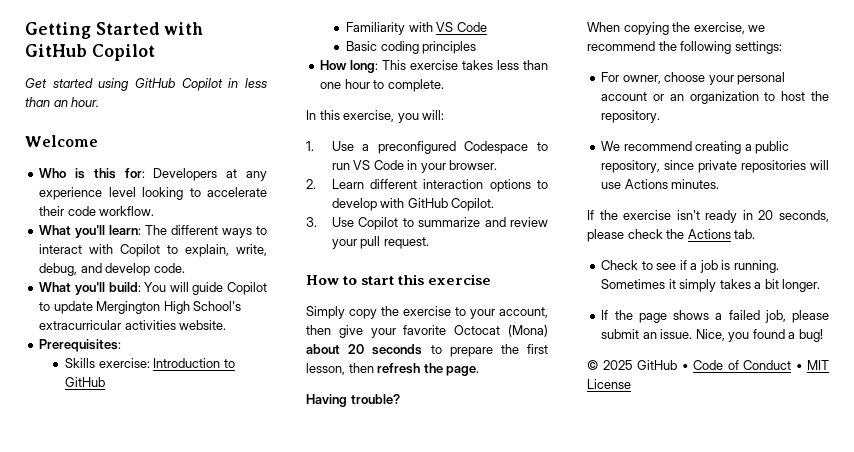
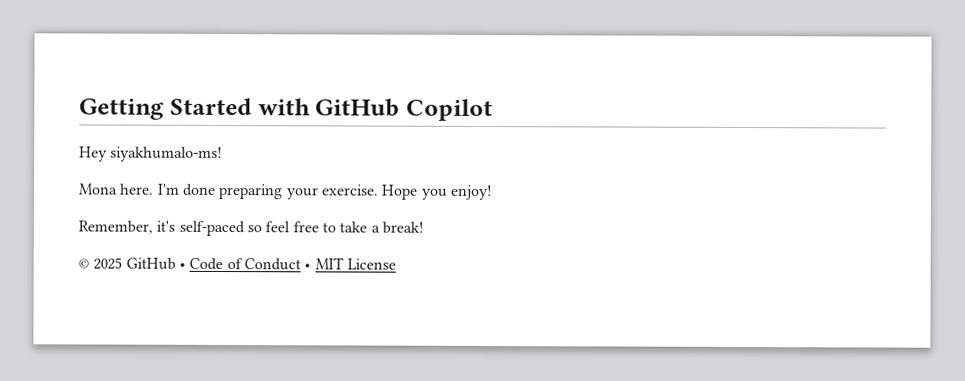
- Get started using GitHub Copilot in less than an hour.
- Welcome
- Who is this for: Developers at any experience level looking to accelerate their code workflow.
- What you'll learn: The different ways to interact with Copilot to explain, write, debug, and develop code.
- What you'll build: You will guide Copilot to update Mergington High School's extracurricular activities website.
- Prerequisites:
- Skills exercise: Introduction to GitHub
- Familiarity with VS Code
- Basic coding principles
- How long: This exercise takes less than one hour to complete.
- In this exercise, you will:
- 1. Use a preconfigured Codespace to run VS Code in your browser.
- 2. Learn different interaction options to develop with GitHub Copilot.
- 3. Use Copilot to summarize and review your pull request.
- How to start this exercise
- Simply copy the exercise to your account, then give your favorite Octocat (Mona) about 20 seconds to prepare the first lesson, then refresh the page.
- Having trouble?
- When copying the exercise, we recommend the following settings:
- For owner, choose your personal account or an organization to host the repository.
- We recommend creating a public repository, since private repositories will use Actions minutes.
- If the exercise isn't ready in 20 seconds, please check the Actions tab.
- Check to see if a job is running. Sometimes it simply takes a bit longer.
- If the page shows a failed job, please submit an issue. Nice, you found a bug!
+ Hey siyakhumalo-ms!
+ Mona here. I'm done preparing your exercise. Hope you enjoy!
+ Remember, it's self-paced so feel free to take a break!

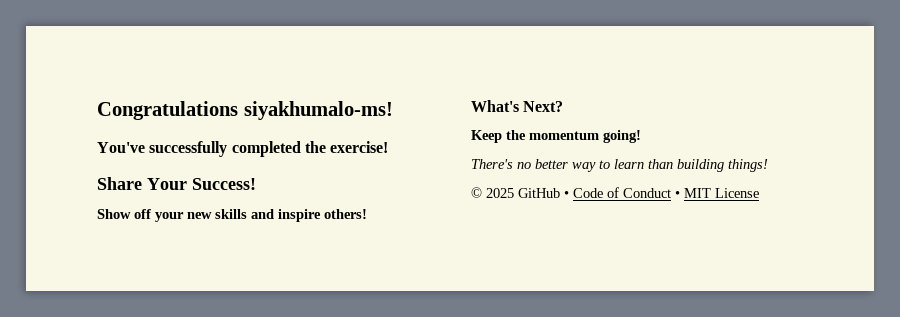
- Getting Started with GitHub Copilot
- Hey siyakhumalo-ms!
- Mona here. I'm done preparing your exercise. Hope you enjoy!
- Remember, it's self-paced so feel free to take a break!
+ Congratulations siyakhumalo-ms!
+ You've successfully completed the exercise!
+ Share Your Success!
+ Show off your new skills and inspire others!
+ What's Next?
+ Keep the momentum going!
+ There's no better way to learn than building things!

